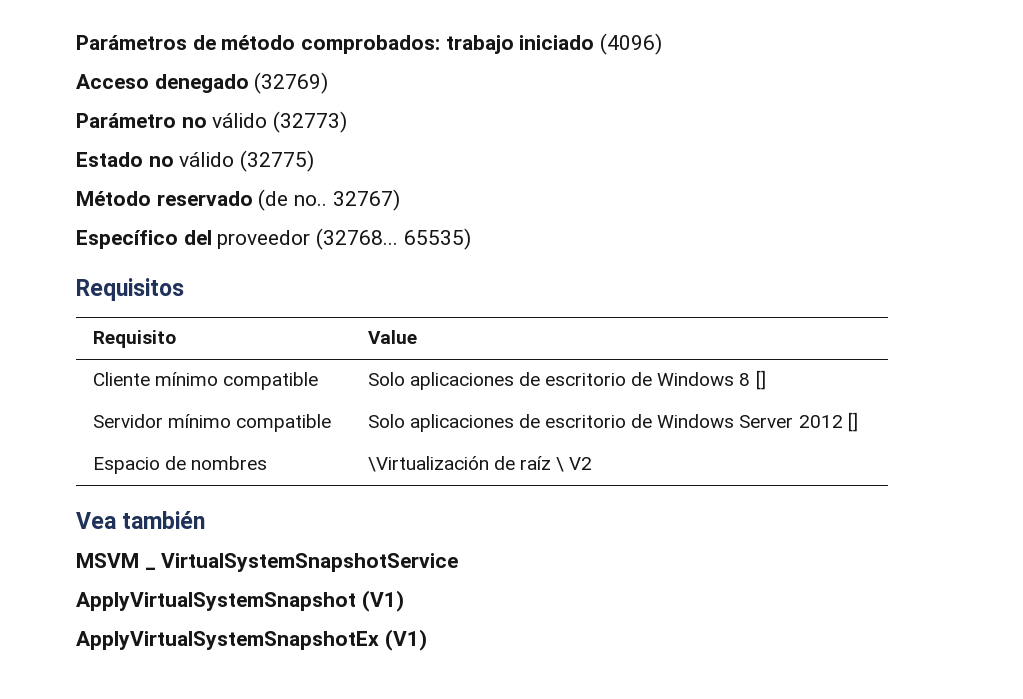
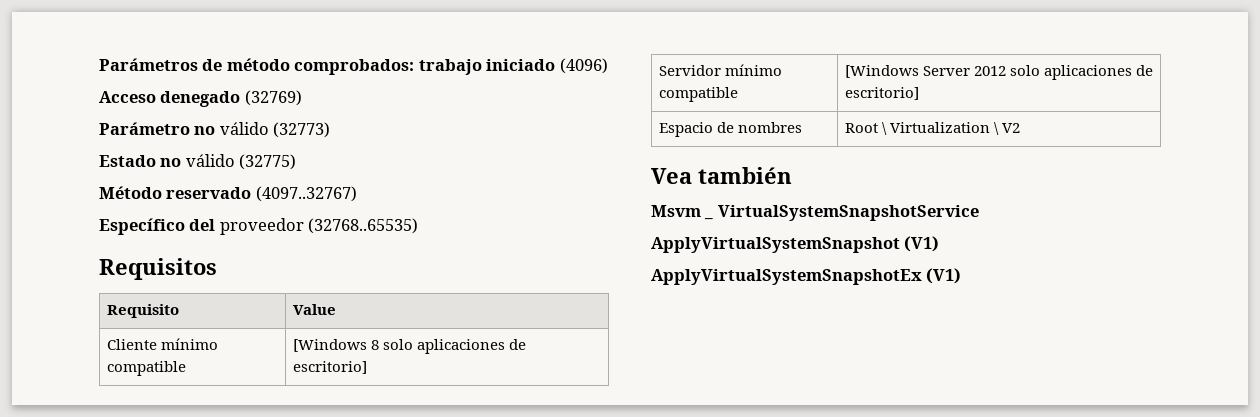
- Método reservado (de no.. 32767)
+ Método reservado (4097..32767)
- Específico del proveedor (32768... 65535)
+ Específico del proveedor (32768..65535)
- Cliente mínimo compatible | Solo aplicaciones de escritorio de Windows 8 []
- Servidor mínimo compatible | Solo aplicaciones de escritorio de Windows Server 2012 []
+ Cliente mínimo compatible | [Windows 8 solo aplicaciones de escritorio]
+ Servidor mínimo compatible | [Windows Server 2012 solo aplicaciones de escritorio]
- Espacio de nombres | \Virtualización de raíz \ V2
+ Espacio de nombres | Root \ Virtualization \ V2
- MSVM _ VirtualSystemSnapshotService
+ Msvm _ VirtualSystemSnapshotService

